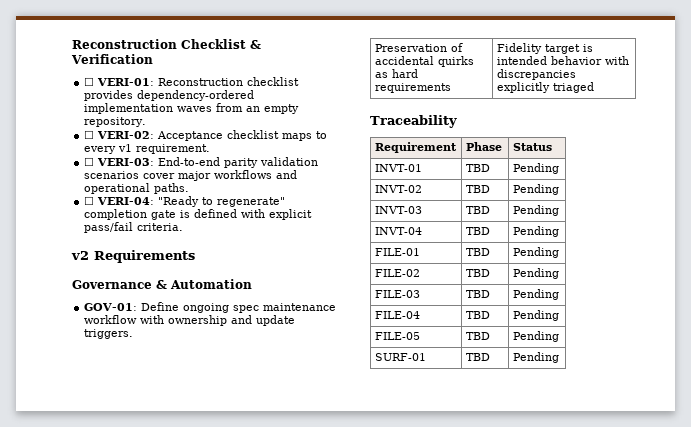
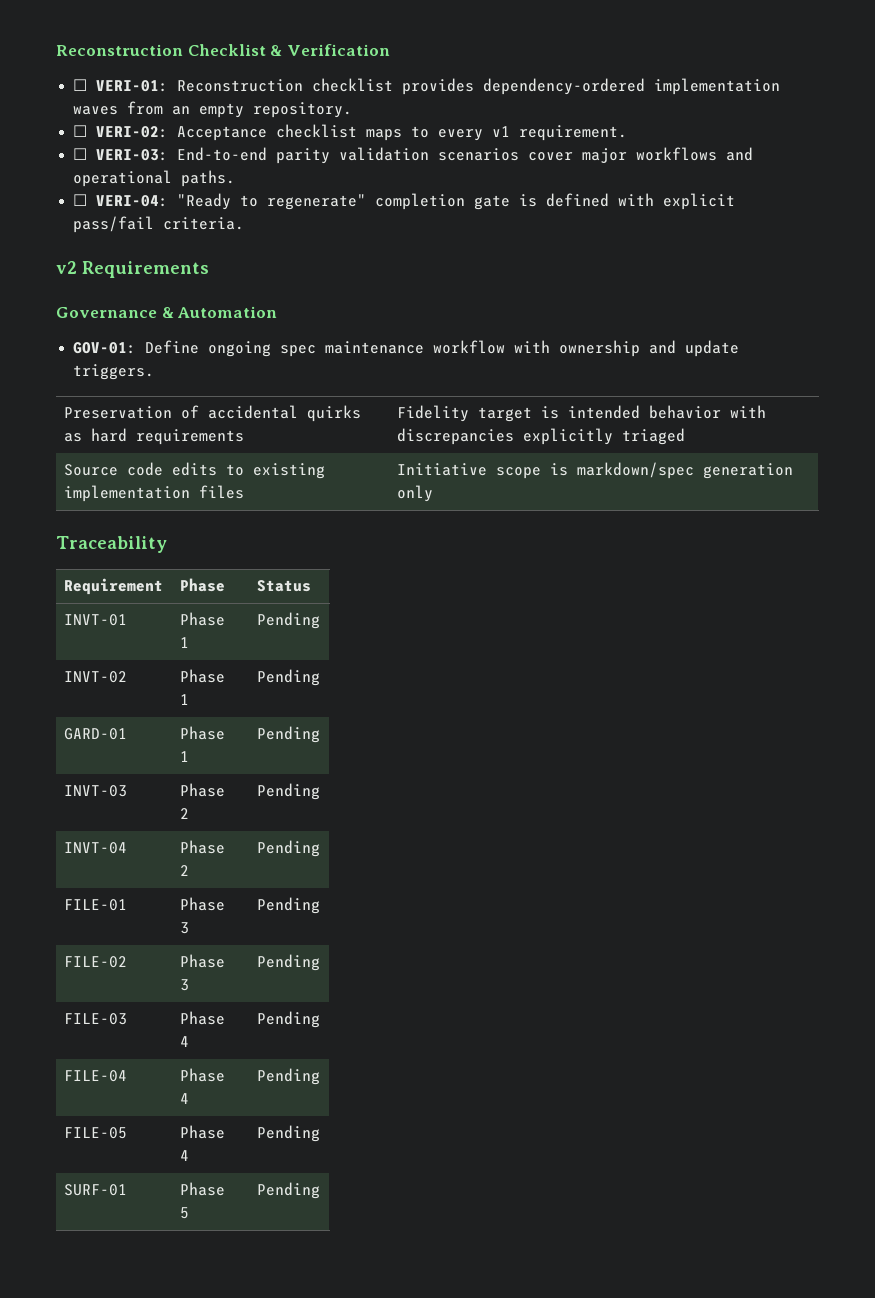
+ Source code edits to existing implementation files | Initiative scope is markdown/spec generation only
- INVT-01 | TBD | Pending
+ INVT-01 | Phase 1 | Pending
- INVT-02 | TBD | Pending
+ INVT-02 | Phase 1 | Pending
+ GARD-01 | Phase 1 | Pending
- INVT-03 | TBD | Pending
+ INVT-03 | Phase 2 | Pending
- INVT-04 | TBD | Pending
+ INVT-04 | Phase 2 | Pending
- FILE-01 | TBD | Pending
+ FILE-01 | Phase 3 | Pending
- FILE-02 | TBD | Pending
+ FILE-02 | Phase 3 | Pending
- FILE-03 | TBD | Pending
+ FILE-03 | Phase 4 | Pending
- FILE-04 | TBD | Pending
+ FILE-04 | Phase 4 | Pending
- FILE-05 | TBD | Pending
+ FILE-05 | Phase 4 | Pending
- SURF-01 | TBD | Pending
+ SURF-01 | Phase 5 | Pending

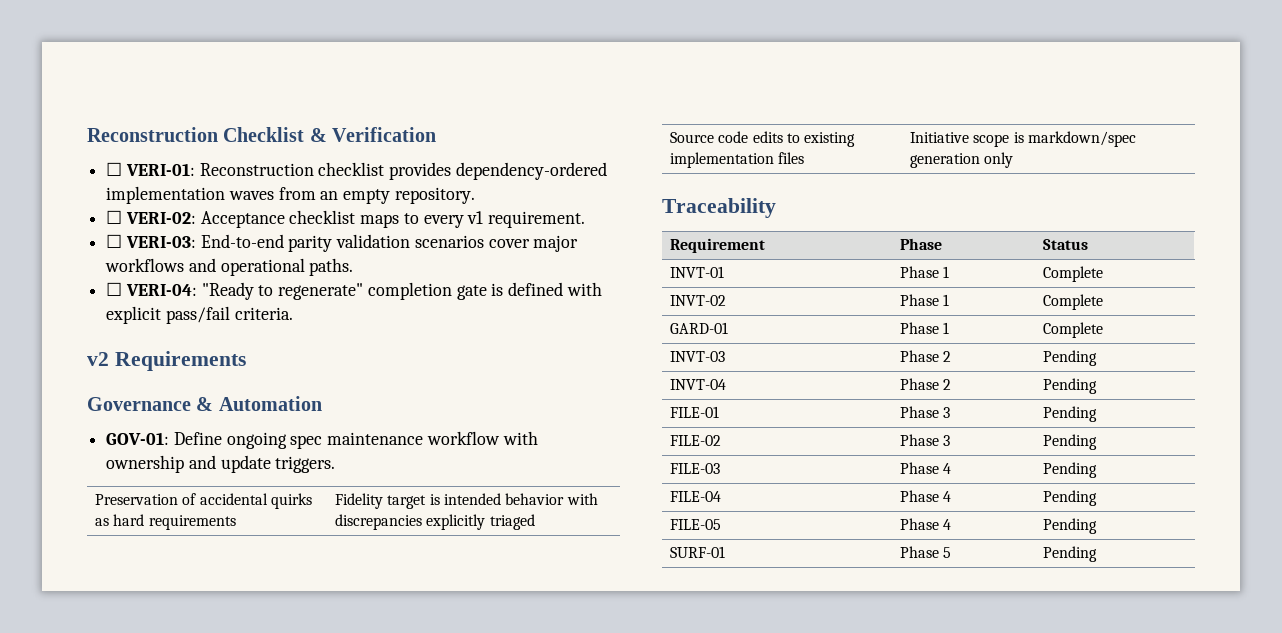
- INVT-01 | Phase 1 | Pending
+ INVT-01 | Phase 1 | Complete
- INVT-02 | Phase 1 | Pending
+ INVT-02 | Phase 1 | Complete
- GARD-01 | Phase 1 | Pending
+ GARD-01 | Phase 1 | Complete

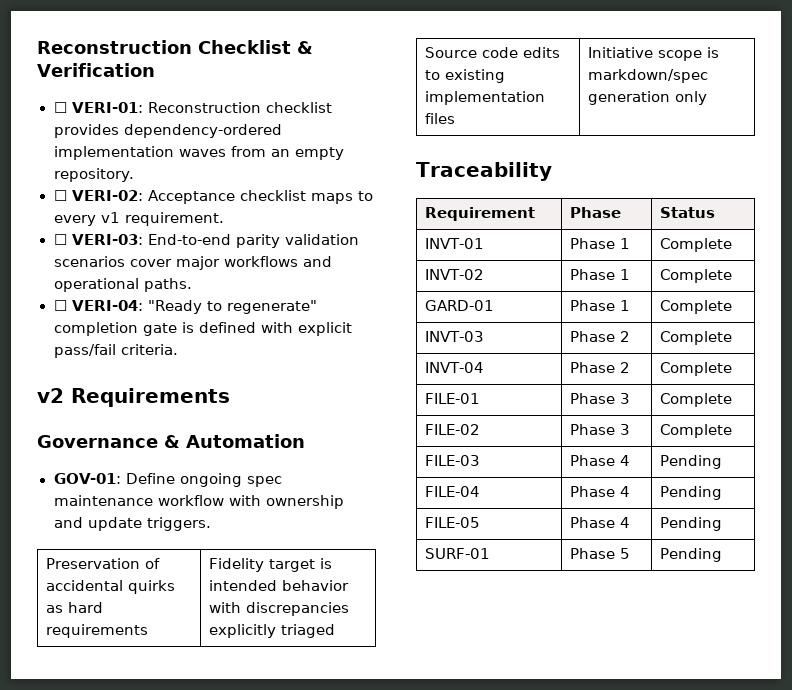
- INVT-03 | Phase 2 | Pending
+ INVT-03 | Phase 2 | Complete
- INVT-04 | Phase 2 | Pending
+ INVT-04 | Phase 2 | Complete
- FILE-01 | Phase 3 | Pending
+ FILE-01 | Phase 3 | Complete
- FILE-02 | Phase 3 | Pending
+ FILE-02 | Phase 3 | Complete

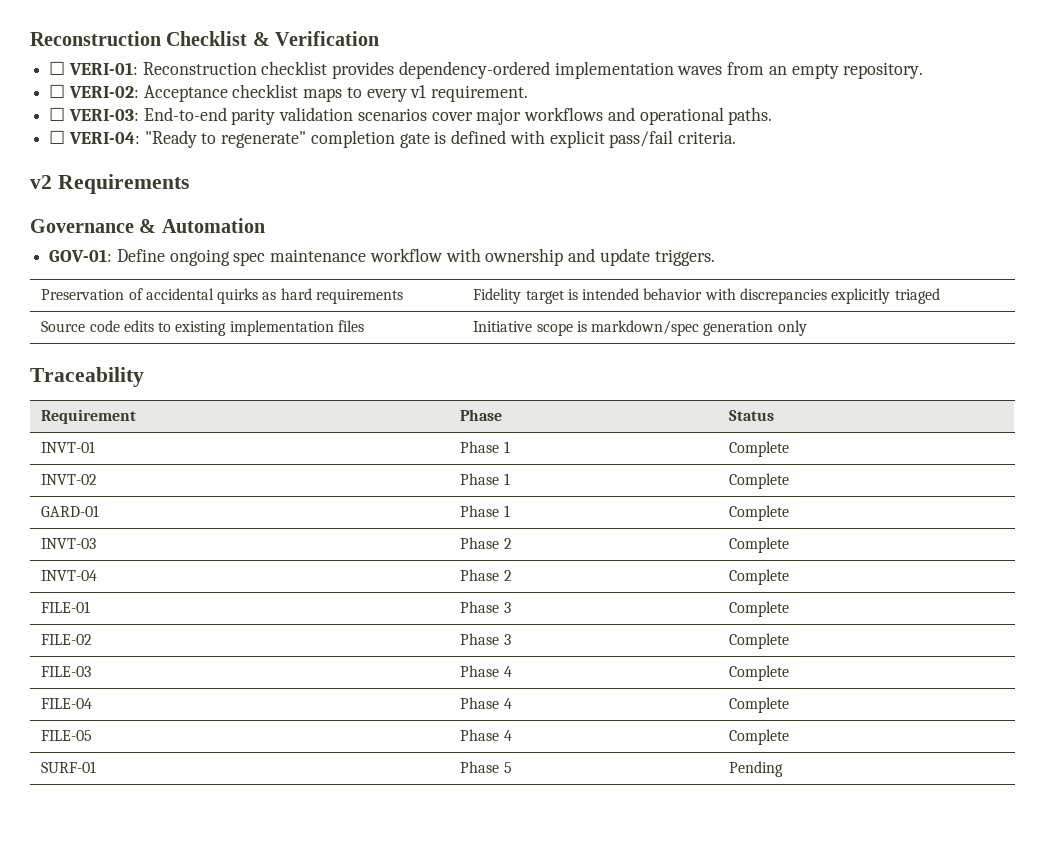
- FILE-03 | Phase 4 | Pending
+ FILE-03 | Phase 4 | Complete
- FILE-04 | Phase 4 | Pending
+ FILE-04 | Phase 4 | Complete
- FILE-05 | Phase 4 | Pending
+ FILE-05 | Phase 4 | Complete

